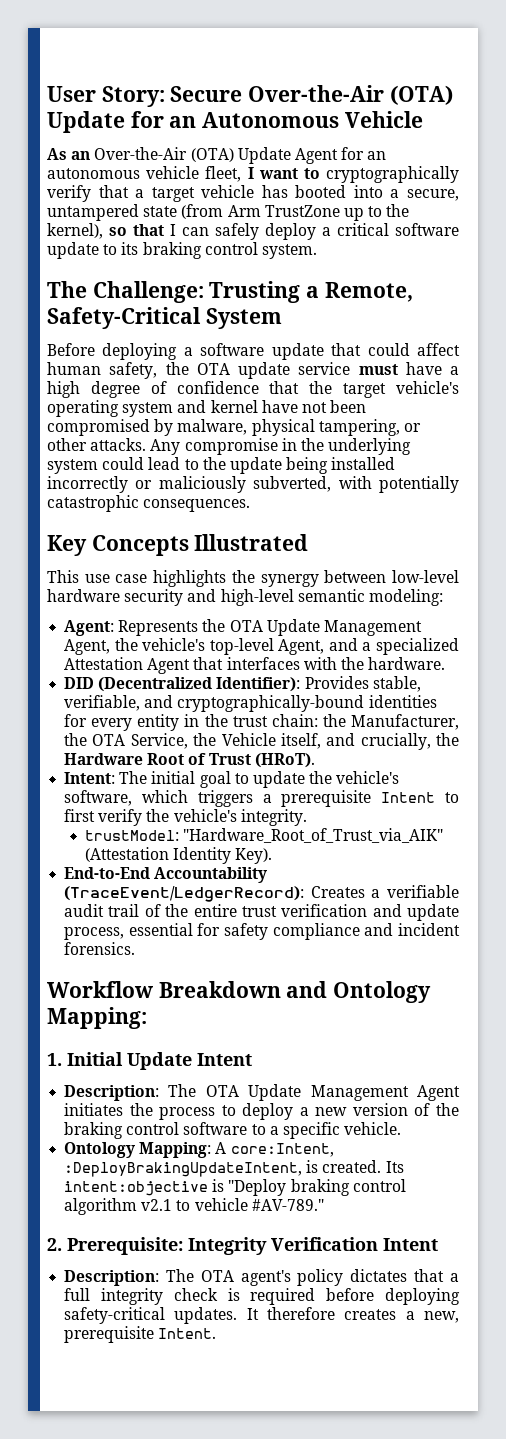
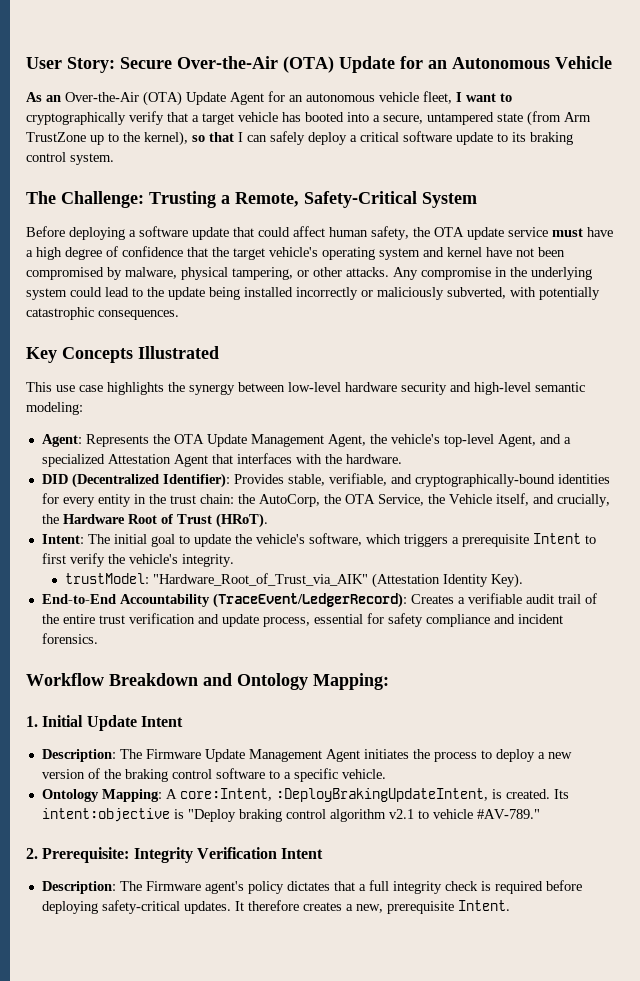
- DID (Decentralized Identifier): Provides stable, verifiable, and cryptographically-bound identities for every entity in the trust chain: the Manufacturer, the OTA Service, the Vehicle itself, and crucially, the Hardware Root of Trust (HRoT).
+ DID (Decentralized Identifier): Provides stable, verifiable, and cryptographically-bound identities for every entity in the trust chain: the AutoCorp, the OTA Service, the Vehicle itself, and crucially, the Hardware Root of Trust (HRoT).
- Description: The OTA Update Management Agent initiates the process to deploy a new version of the braking control software to a specific vehicle.
+ Description: The Firmware Update Management Agent initiates the process to deploy a new version of the braking control software to a specific vehicle.
- Description: The OTA agent's policy dictates that a full integrity check is required before deploying safety-critical updates.
+ Description: The Firmware agent's policy dictates that a full integrity check is required before deploying safety-critical updates.

